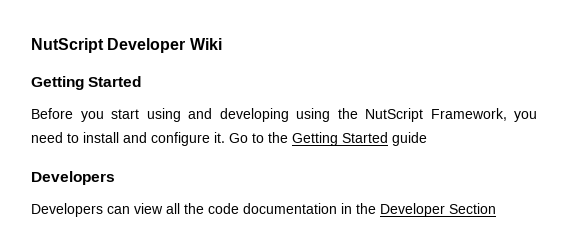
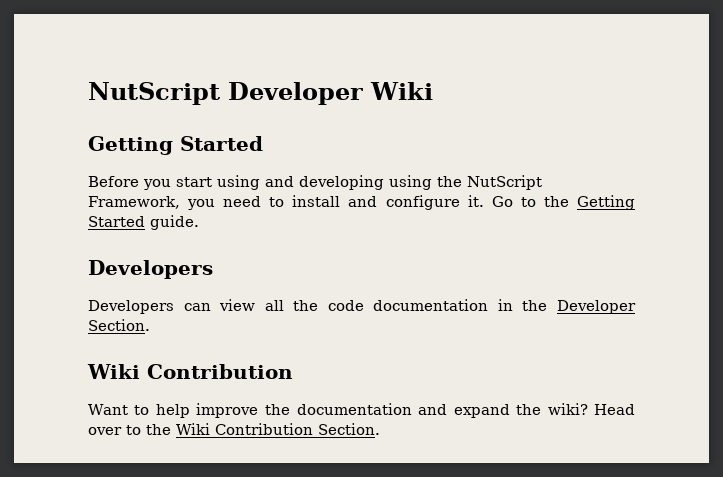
- Go to the Getting Started guide
+ Go to the Getting Started guide.
- Developers can view all the code documentation in the Developer Section
+ Developers can view all the code documentation in the Developer Section.
+ Wiki Contribution
+ Want to help improve the documentation and expand the wiki? Head over to the Wiki Contribution Section.

